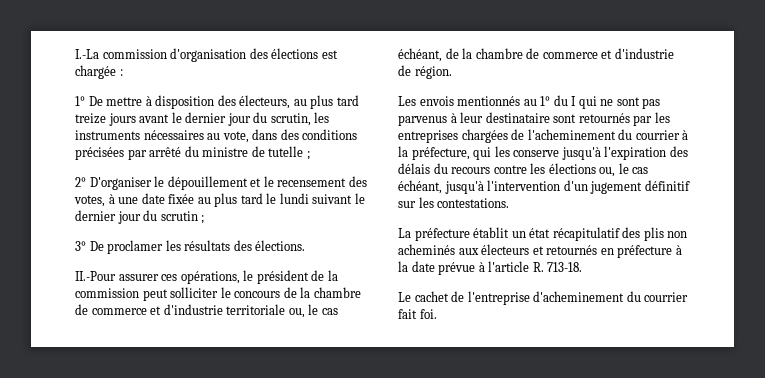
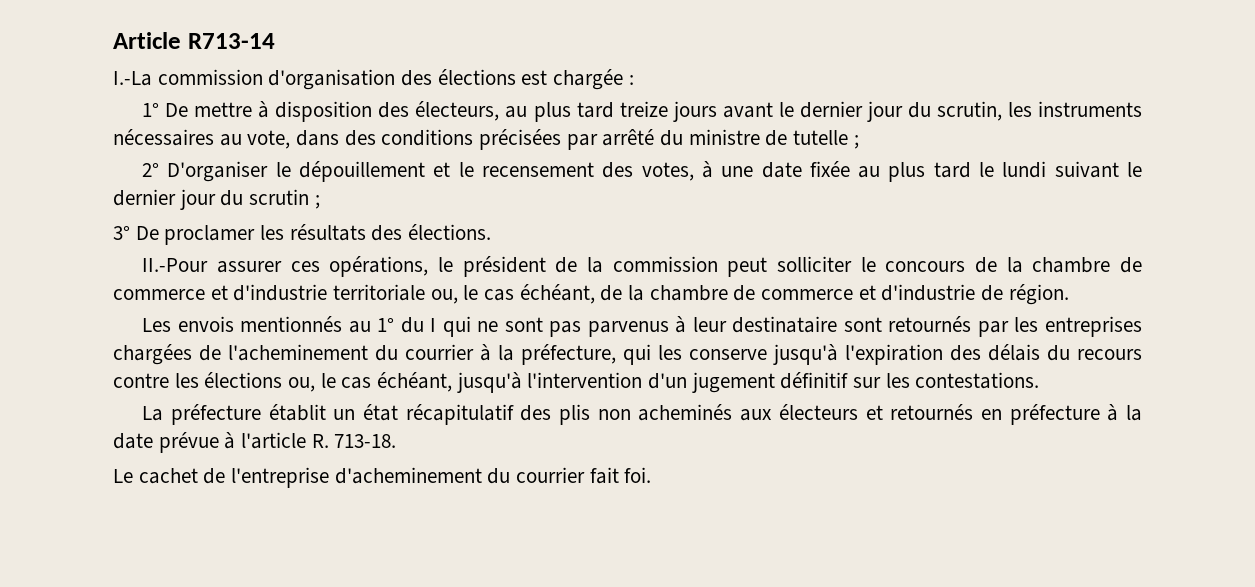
+ Article R713-14

